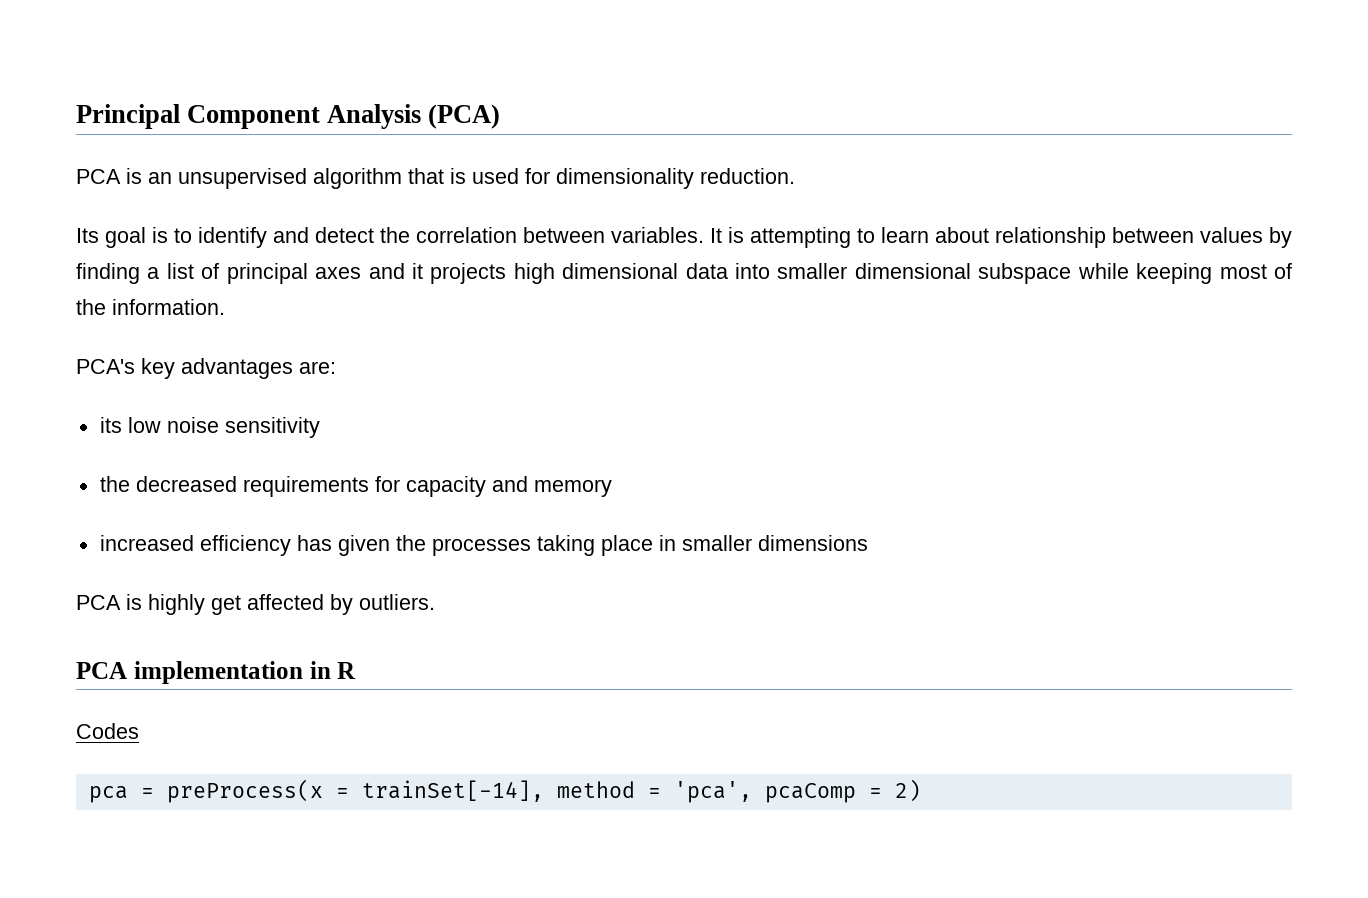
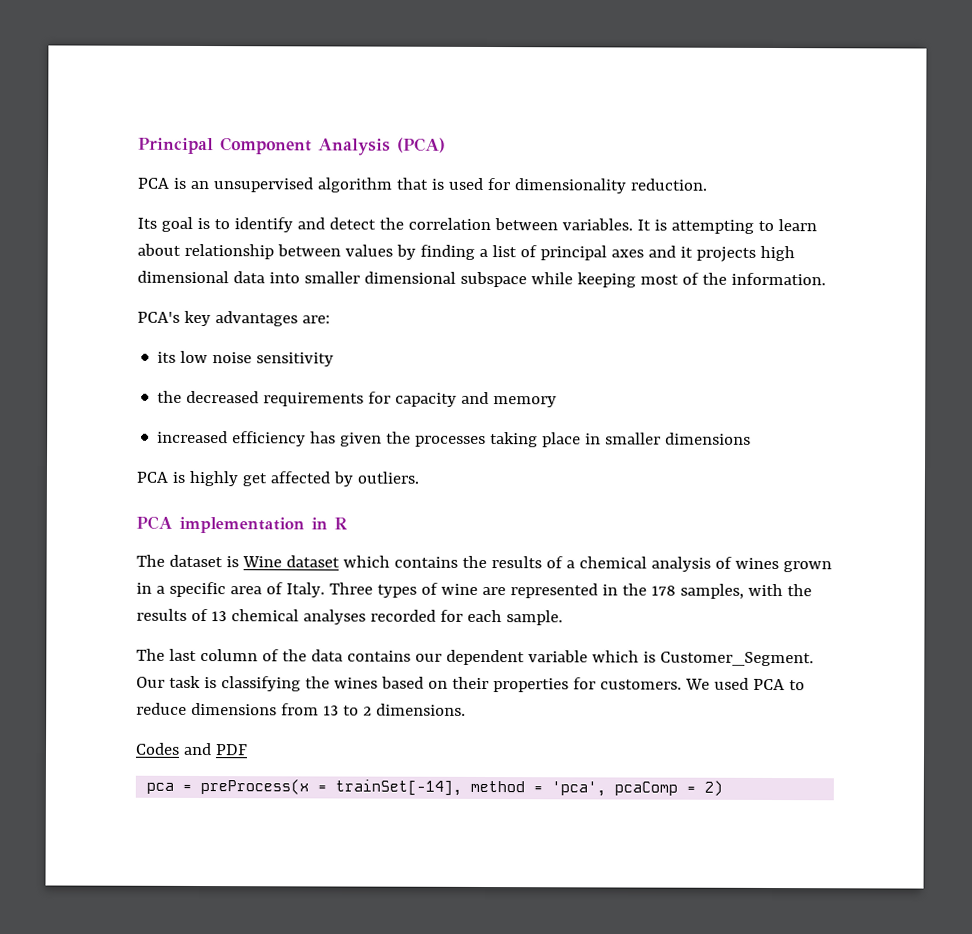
+ The dataset is Wine dataset which contains the results of a chemical analysis of wines grown in a specific area of Italy. Three types of wine are represented in the 178 samples, with the results of 13 chemical analyses recorded for each sample.
+ The last column of the data contains our dependent variable which is Customer_Segment. Our task is classifying the wines based on their properties for customers. We used PCA to reduce dimensions from 13 to 2 dimensions.
- Codes
+ Codes and PDF

